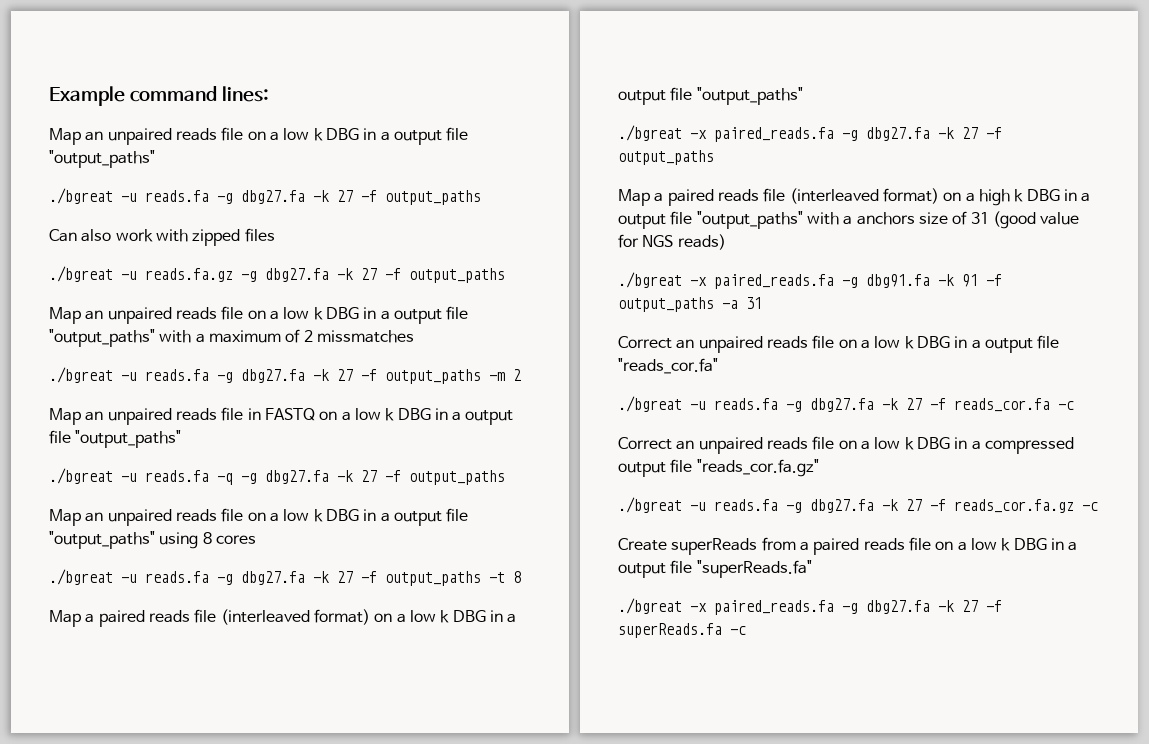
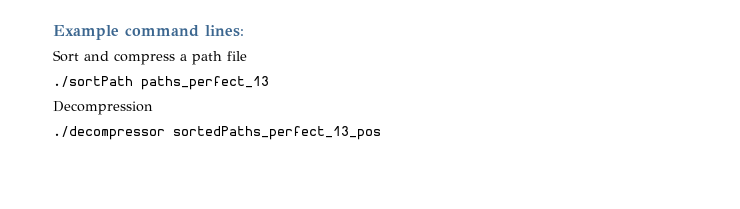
  Example command lines:
- Map an unpaired reads file on a low k DBG in a output file "output_paths"
- ./bgreat -u reads.fa -g dbg27.fa -k 27 -f output_paths
- Can also work with zipped files
- ./bgreat -u reads.fa.gz -g dbg27.fa -k 27 -f output_paths
- Map an unpaired reads file on a low k DBG in a output file "output_paths" with a maximum of 2 missmatches
- ./bgreat -u reads.fa -g dbg27.fa -k 27 -f output_paths -m 2
- Map an unpaired reads file in FASTQ on a low k DBG in a output file "output_paths"
- ./bgreat -u reads.fa -q -g dbg27.fa -k 27 -f output_paths
- Map an unpaired reads file on a low k DBG in a output file "output_paths" using 8 cores
- ./bgreat -u reads.fa -g dbg27.fa -k 27 -f output_paths -t 8
- Map a paired reads file (interleaved format) on a low k DBG in a output file "output_paths"
- ./bgreat -x paired_reads.fa -g dbg27.fa -k 27 -f output_paths
- Map a paired reads file (interleaved format) on a high k DBG in a output file "output_paths" with a anchors size of 31 (good value for NGS reads)
- ./bgreat -x paired_reads.fa -g dbg91.fa -k 91 -f output_paths -a 31
- Correct an unpaired reads file on a low k DBG in a output file "reads_cor.fa"
- ./bgreat -u reads.fa -g dbg27.fa -k 27 -f reads_cor.fa -c
- Correct an unpaired reads file on a low k DBG in a compressed output file "reads_cor.fa.gz"
- ./bgreat -u reads.fa -g dbg27.fa -k 27 -f reads_cor.fa.gz -c
- Create superReads from a paired reads file on a low k DBG in a output file "superReads.fa"
- ./bgreat -x paired_reads.fa -g dbg27.fa -k 27 -f superReads.fa -c
+ Sort and compress a path file
+ ./sortPath paths_perfect_13
+ Decompression
+ ./decompressor sortedPaths_perfect_13_pos

